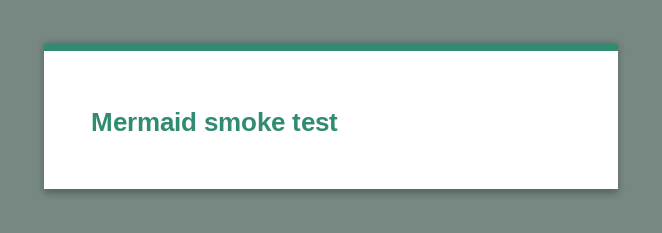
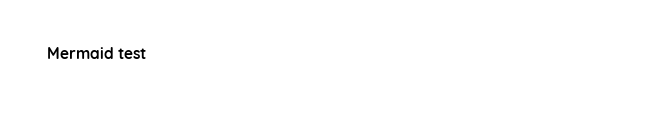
- Mermaid smoke test
+ Mermaid test

